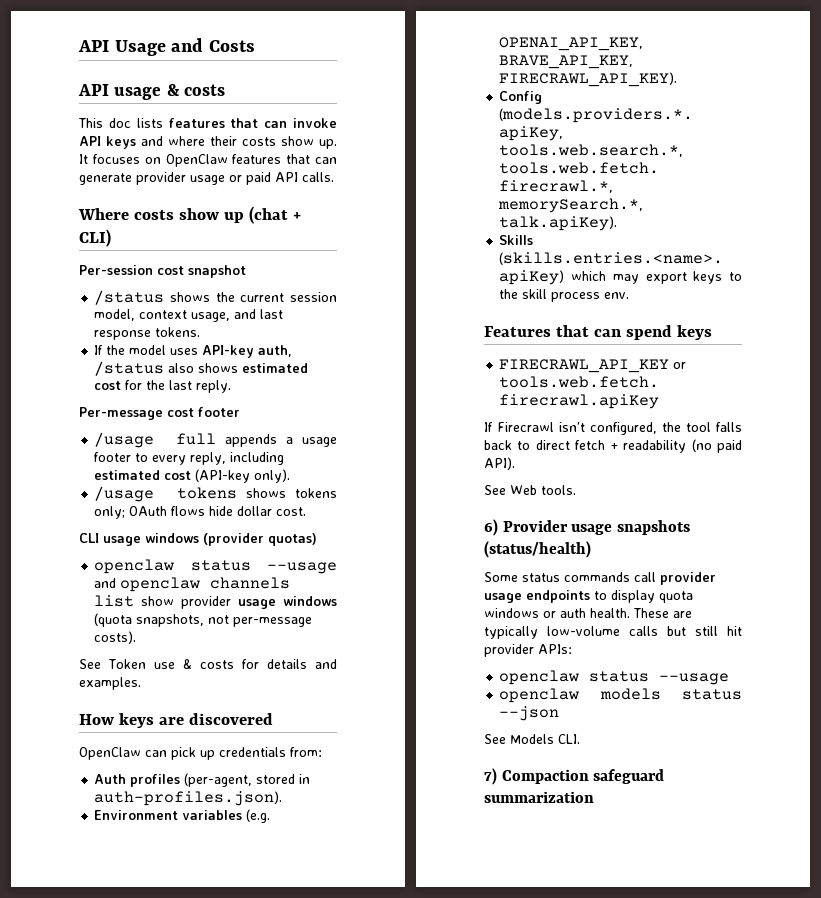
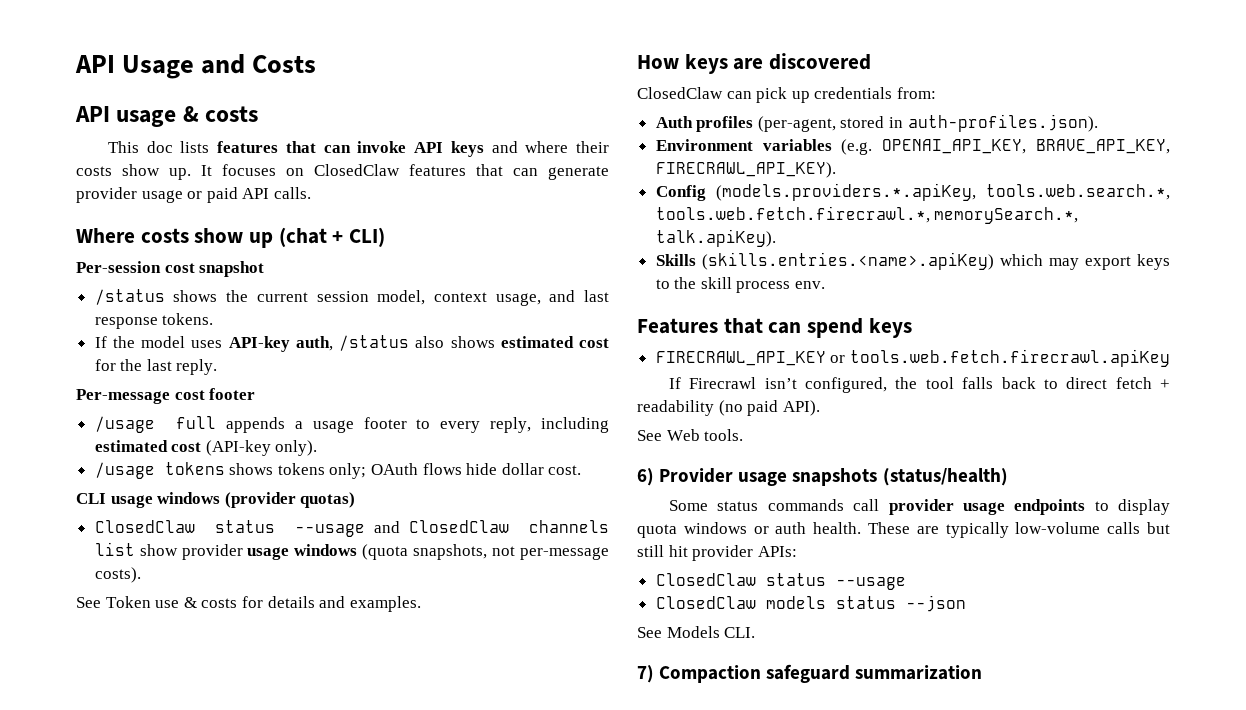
- It focuses on OpenClaw features that can generate provider usage or paid API calls.
+ It focuses on ClosedClaw features that can generate provider usage or paid API calls.
- openclaw status --usage and openclaw channels list show provider usage windows (quota snapshots, not per-message costs).
+ ClosedClaw status --usage and ClosedClaw channels list show provider usage windows (quota snapshots, not per-message costs).
- OpenClaw can pick up credentials from:
+ ClosedClaw can pick up credentials from:
  These are typically low-volume calls but still hit provider APIs:
- openclaw status --usage
+ ClosedClaw status --usage
- openclaw models status --json
+ ClosedClaw models status --json

